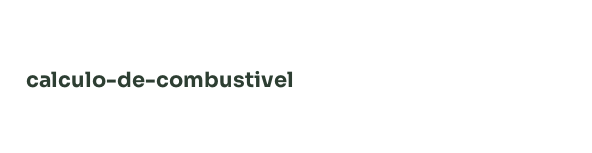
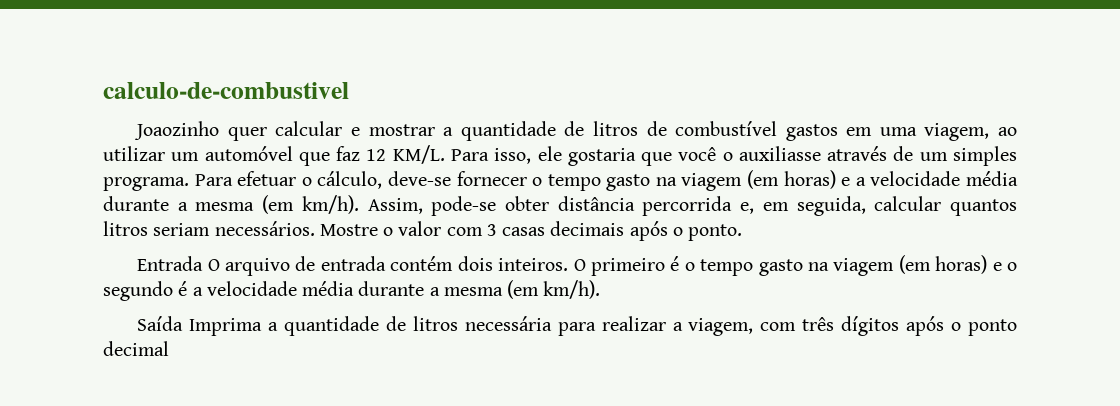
+ Joaozinho quer calcular e mostrar a quantidade de litros de combustível gastos em uma viagem, ao utilizar um automóvel que faz 12 KM/L. Para isso, ele gostaria que você o auxiliasse através de um simples programa. Para efetuar o cálculo, deve-se fornecer o tempo gasto na viagem (em horas) e a velocidade média durante a mesma (em km/h). Assim, pode-se obter distância percorrida e, em seguida, calcular quantos litros seriam necessários. Mostre o valor com 3 casas decimais após o ponto.
+ Entrada O arquivo de entrada contém dois inteiros. O primeiro é o tempo gasto na viagem (em horas) e o segundo é a velocidade média durante a mesma (em km/h).
+ Saída Imprima a quantidade de litros necessária para realizar a viagem, com três dígitos após o ponto decimal

